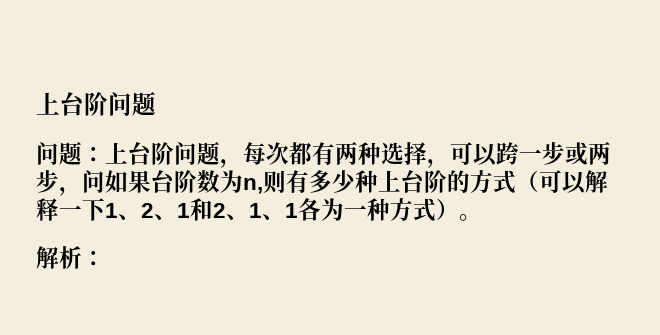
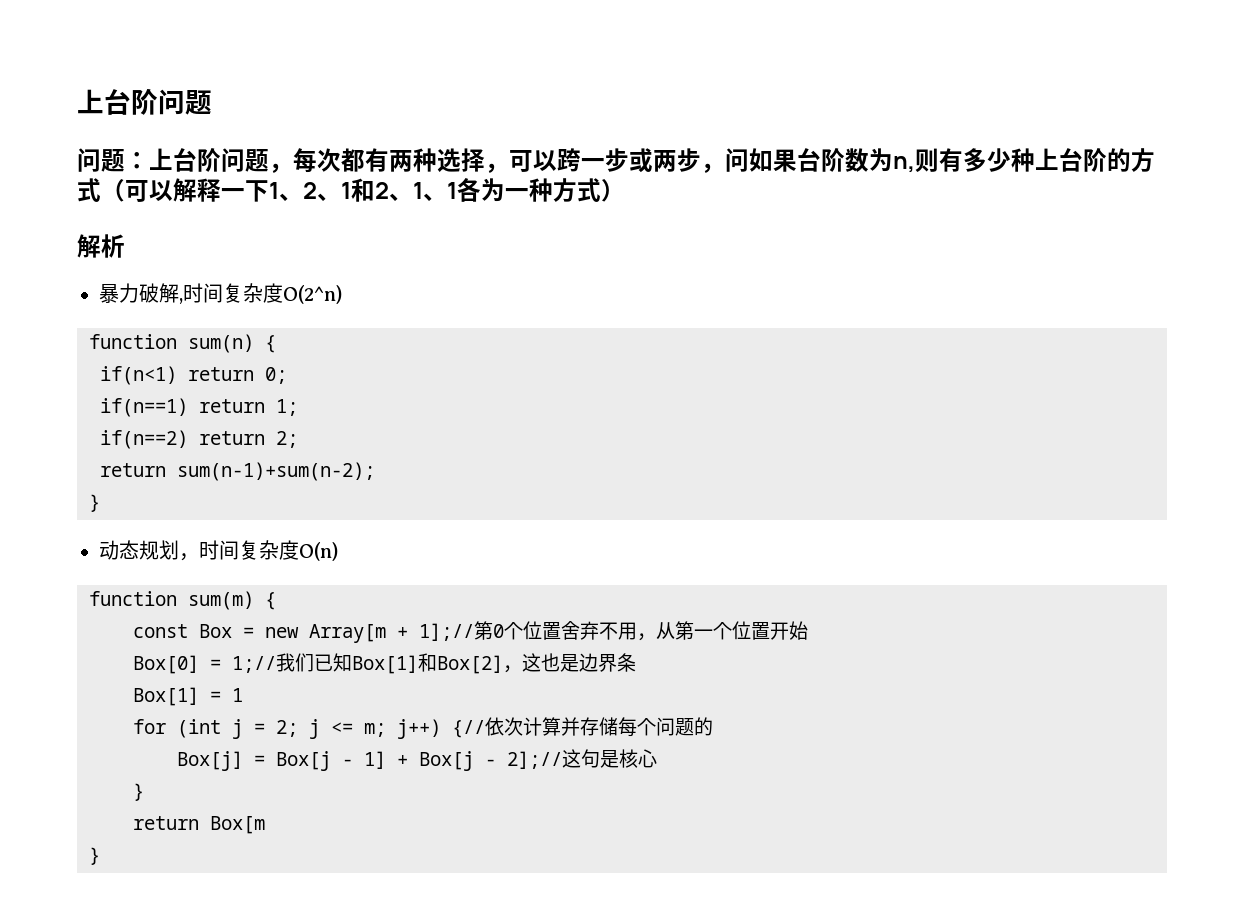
- 问题：上台阶问题，每次都有两种选择，可以跨一步或两步，问如果台阶数为n,则有多少种上台阶的方式（可以解释一下1、2、1和2、1、1各为一种方式）。
+ 问题：上台阶问题，每次都有两种选择，可以跨一步或两步，问如果台阶数为n,则有多少种上台阶的方式（可以解释一下1、2、1和2、1、1各为一种方式）
- 解析：
+ 解析
+ 暴力破解,时间复杂度O(2^n)
+ function sum(n) {
+ if(n<1) return 0;
+ if(n==1) return 1;
+ if(n==2) return 2;
+ return sum(n-1)+sum(n-2);
+ }
+ 动态规划，时间复杂度O(n)
+ function sum(m) {
+ const Box = new Array[m + 1];//第0个位置舍弃不用，从第一个位置开始
+ Box[0] = 1;//我们已知Box[1]和Box[2]，这也是边界条
+ Box[1] = 1
+ for (int j = 2; j <= m; j++) {//依次计算并存储每个问题的
+ Box[j] = Box[j - 1] + Box[j - 2];//这句是核心
+ }
+ return Box[m
+ }

